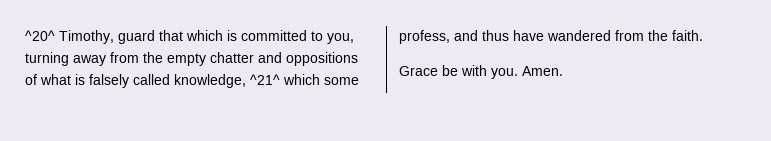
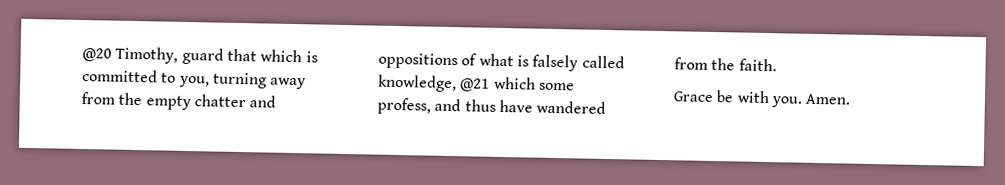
- ^20^ Timothy, guard that which is committed to you, turning away from the empty chatter and oppositions of what is falsely called knowledge, ^21^ which some profess, and thus have wandered from the faith.
+ @20 Timothy, guard that which is committed to you, turning away from the empty chatter and oppositions of what is falsely called knowledge, @21 which some profess, and thus have wandered from the faith.

